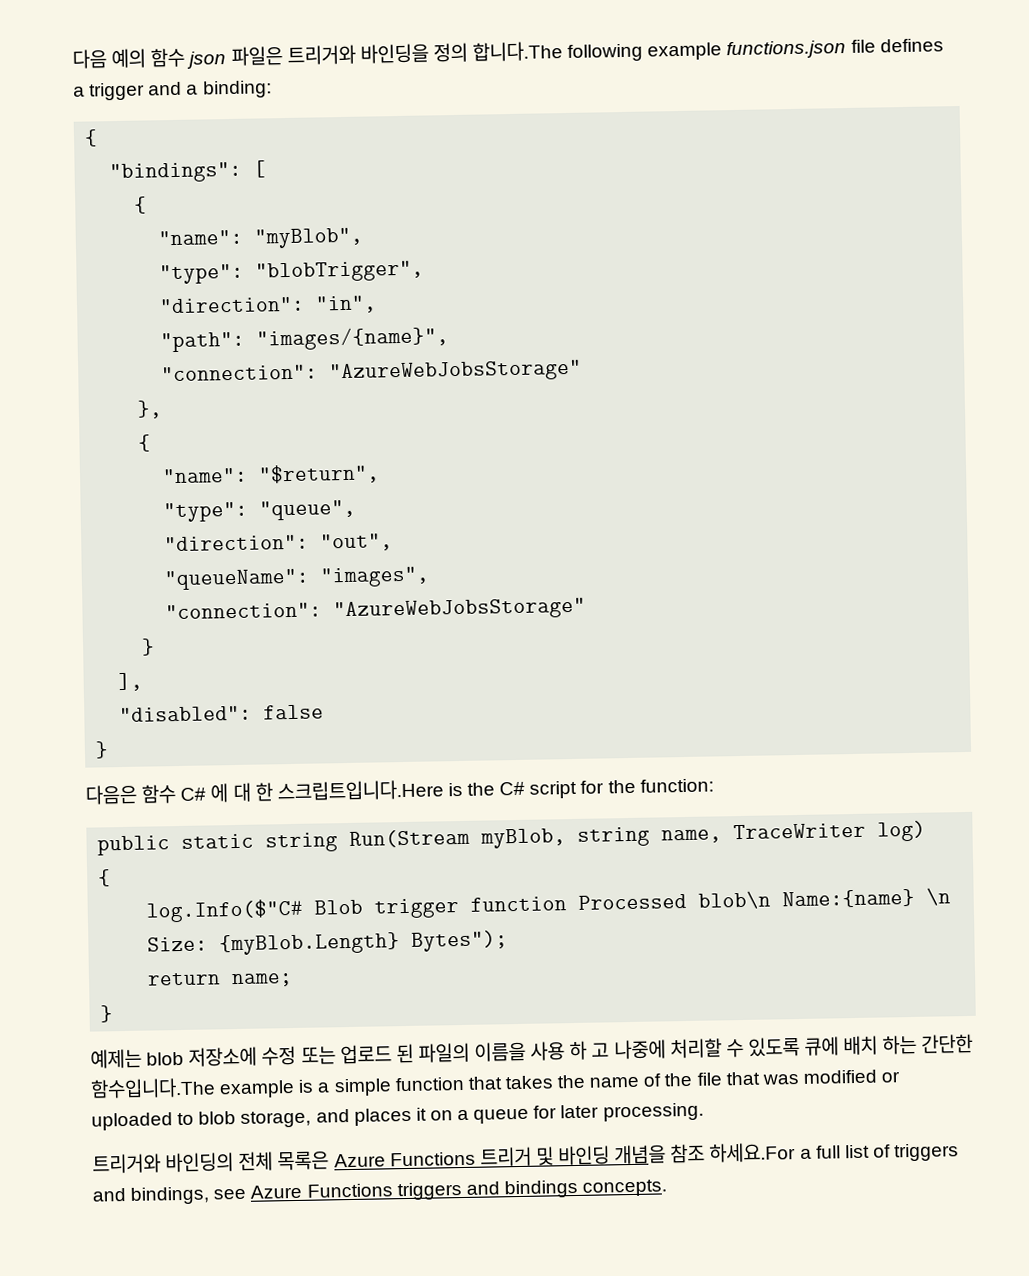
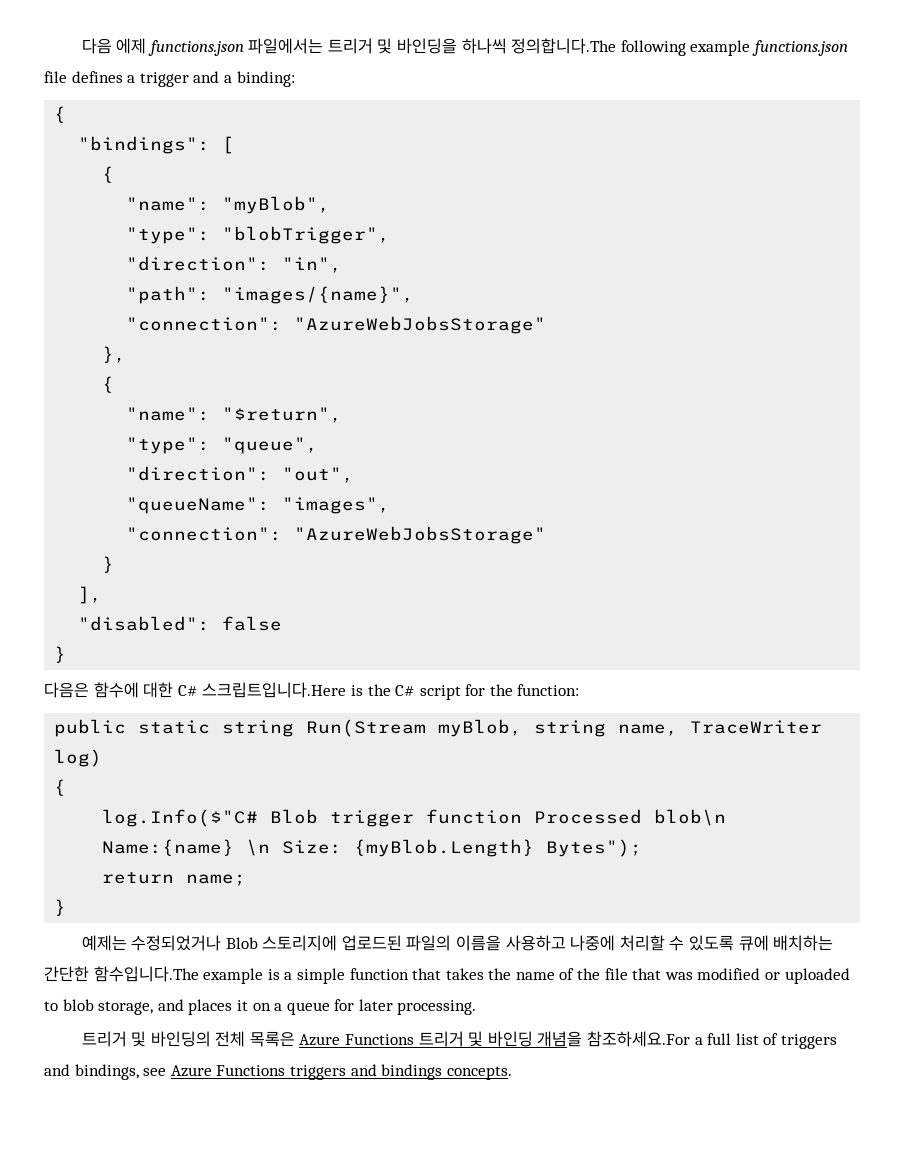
- 다음 예의 함수 json 파일은 트리거와 바인딩을 정의 합니다.The following example functions.json file defines a trigger and a binding:
+ 다음 에제 functions.json 파일에서는 트리거 및 바인딩을 하나씩 정의합니다.The following example functions.json file defines a trigger and a binding:
- 다음은 함수 C# 에 대 한 스크립트입니다.Here is the C# script for the function:
+ 다음은 함수에 대한 C# 스크립트입니다.Here is the C# script for the function:
- 예제는 blob 저장소에 수정 또는 업로드 된 파일의 이름을 사용 하 고 나중에 처리할 수 있도록 큐에 배치 하는 간단한 함수입니다.The example is a simple function that takes the name of the file that was modified or uploaded to blob storage, and places it on a queue for later processing.
+ 예제는 수정되었거나 Blob 스토리지에 업로드된 파일의 이름을 사용하고 나중에 처리할 수 있도록 큐에 배치하는 간단한 함수입니다.The example is a simple function that takes the name of the file that was modified or uploaded to blob storage, and places it on a queue for later processing.
- 트리거와 바인딩의 전체 목록은 Azure Functions 트리거 및 바인딩 개념을 참조 하세요.For a full list of triggers and bindings, see Azure Functions triggers and bindings concepts.
+ 트리거 및 바인딩의 전체 목록은 Azure Functions 트리거 및 바인딩 개념을 참조하세요.For a full list of triggers and bindings, see Azure Functions triggers and bindings concepts.

